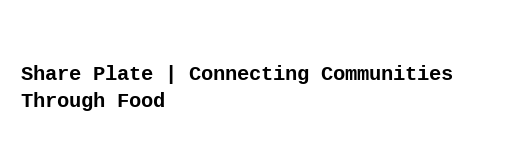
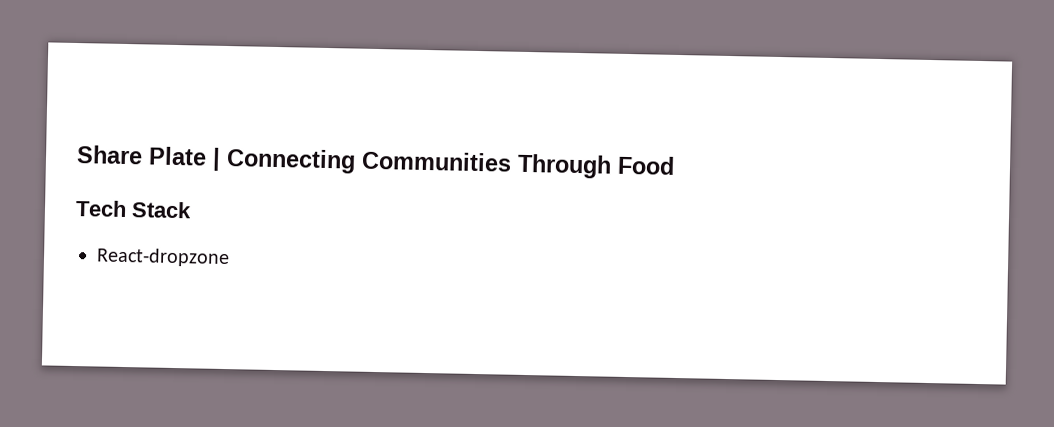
+ Tech Stack
+ React-dropzone

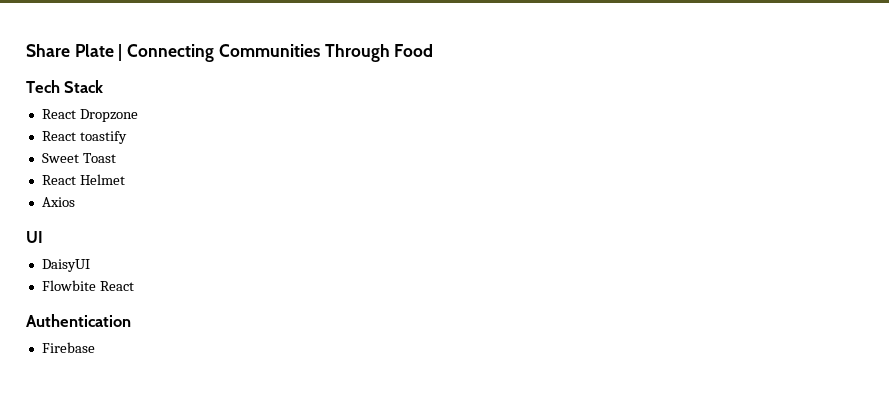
- React-dropzone
+ React Dropzone
+ React toastify
+ Sweet Toast
+ React Helmet
+ Axios
+ UI
+ DaisyUI
+ Flowbite React
+ Authentication
+ Firebase

